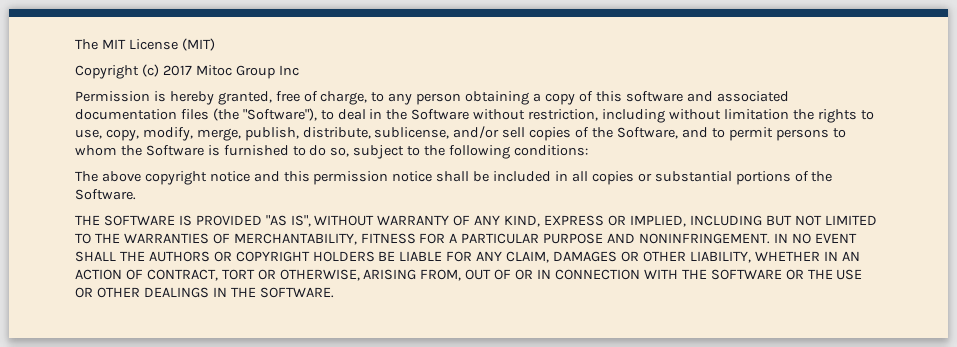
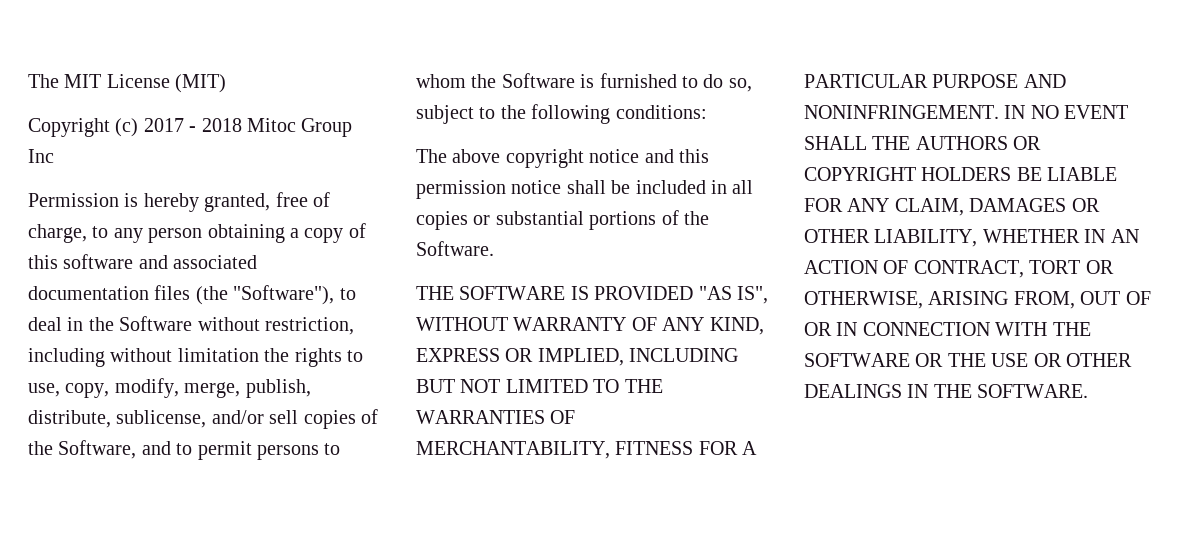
- Copyright (c) 2017 Mitoc Group Inc
+ Copyright (c) 2017 - 2018 Mitoc Group Inc

